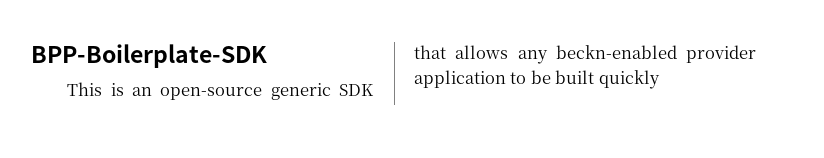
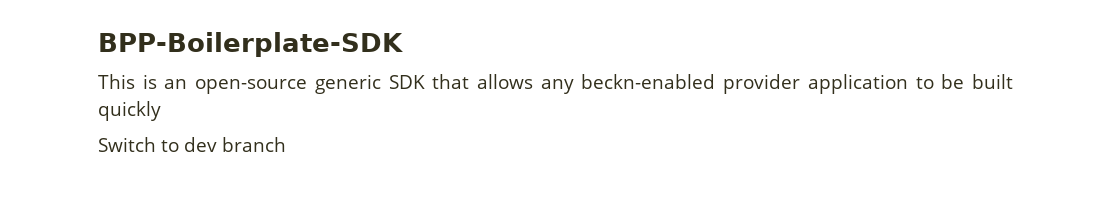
+ Switch to dev branch

